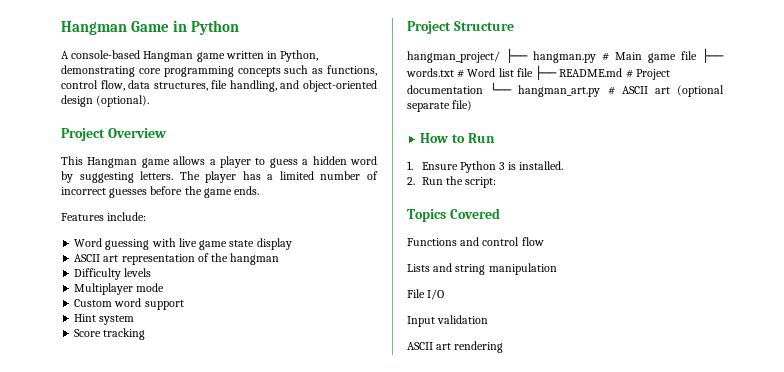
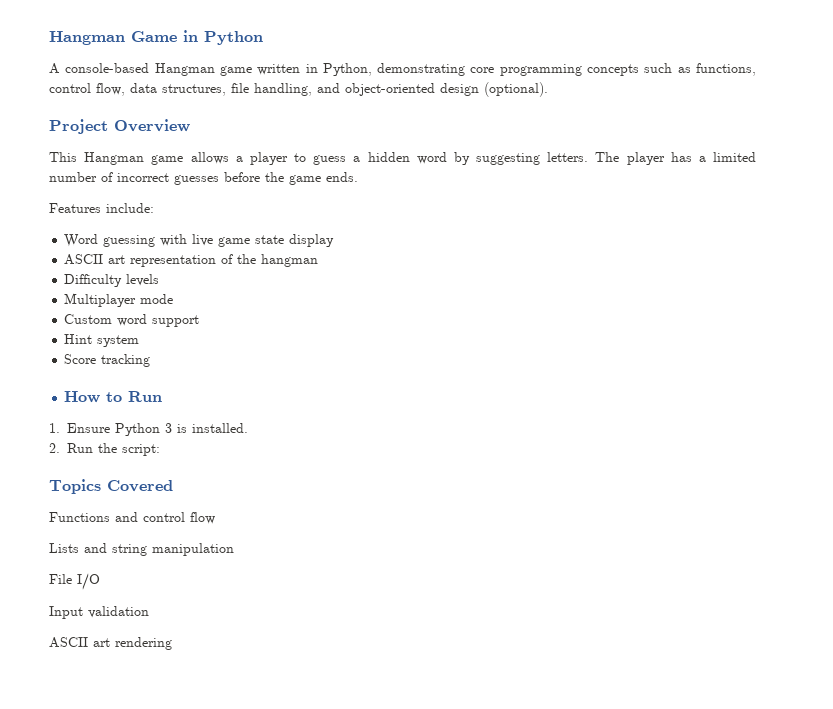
- Project Structure
- hangman_project/ ├── hangman.py # Main game file ├── words.txt # Word list file ├── README.md # Project documentation └── hangman_art.py # ASCII art (optional separate file)

